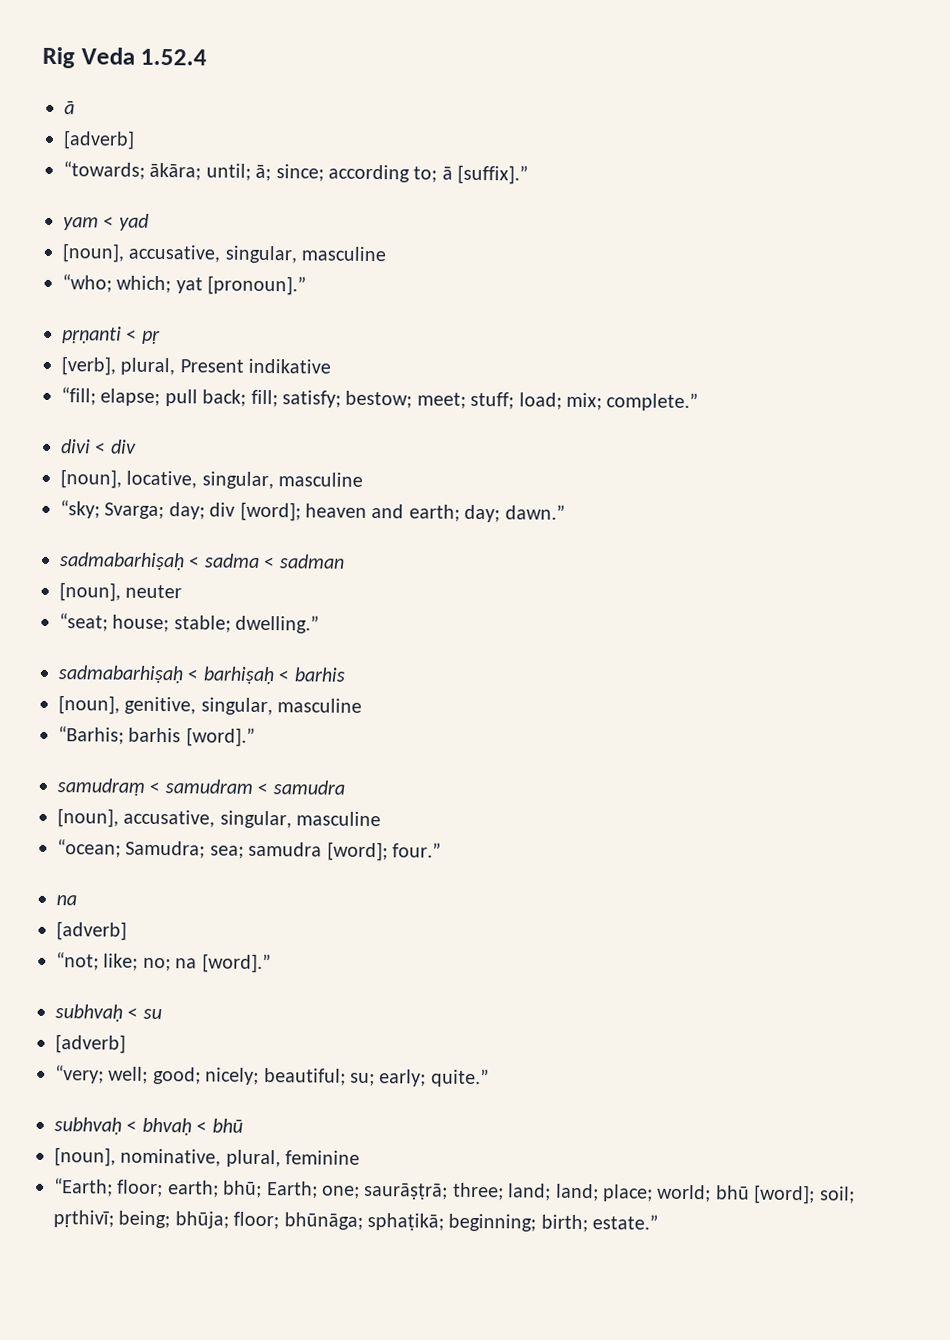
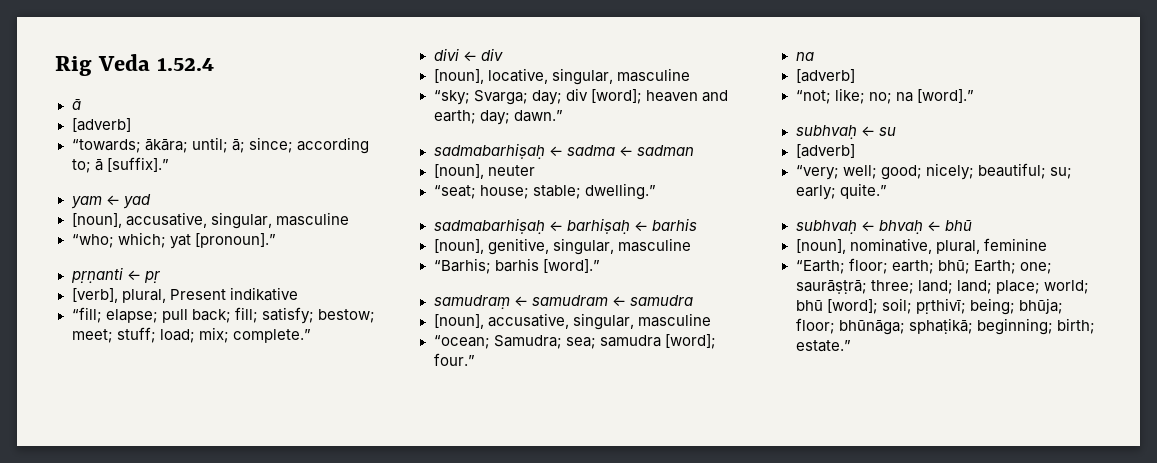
- yam < yad
+ yam ← yad
- pṛṇanti < pṛ
+ pṛṇanti ← pṛ
- divi < div
+ divi ← div
- sadmabarhiṣaḥ < sadma < sadman
+ sadmabarhiṣaḥ ← sadma ← sadman
- sadmabarhiṣaḥ < barhiṣaḥ < barhis
+ sadmabarhiṣaḥ ← barhiṣaḥ ← barhis
- samudraṃ < samudram < samudra
+ samudraṃ ← samudram ← samudra
- subhvaḥ < su
+ subhvaḥ ← su
- subhvaḥ < bhvaḥ < bhū
+ subhvaḥ ← bhvaḥ ← bhū

